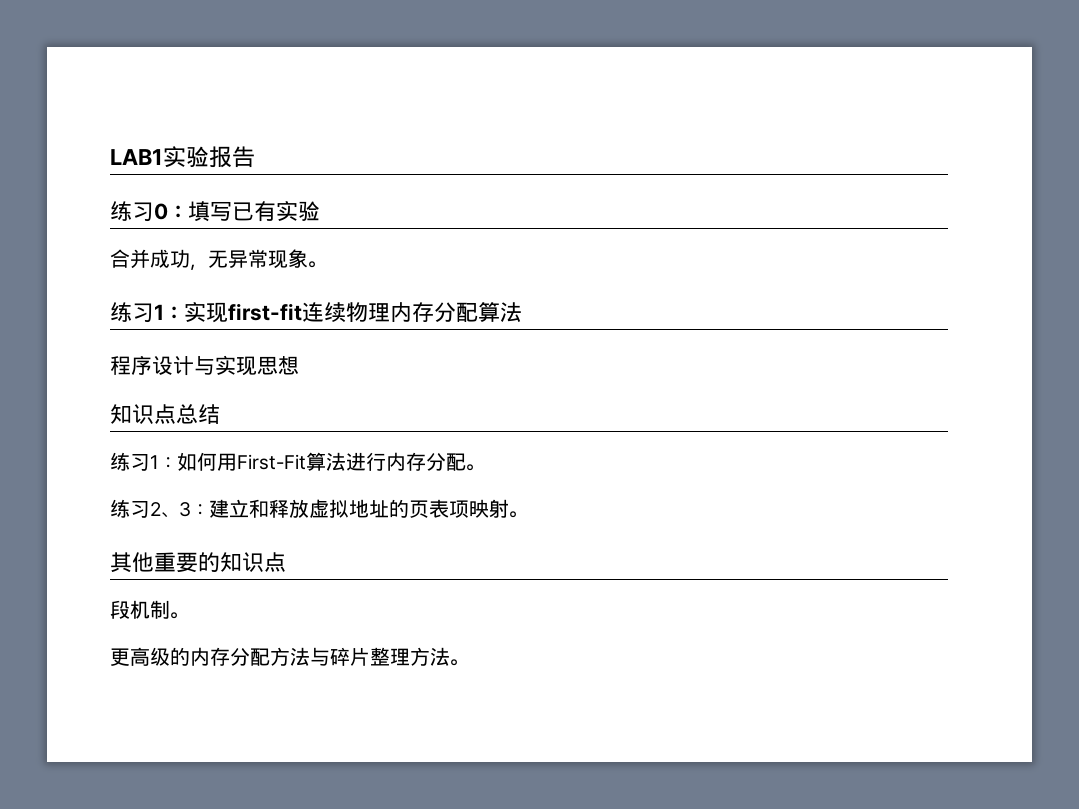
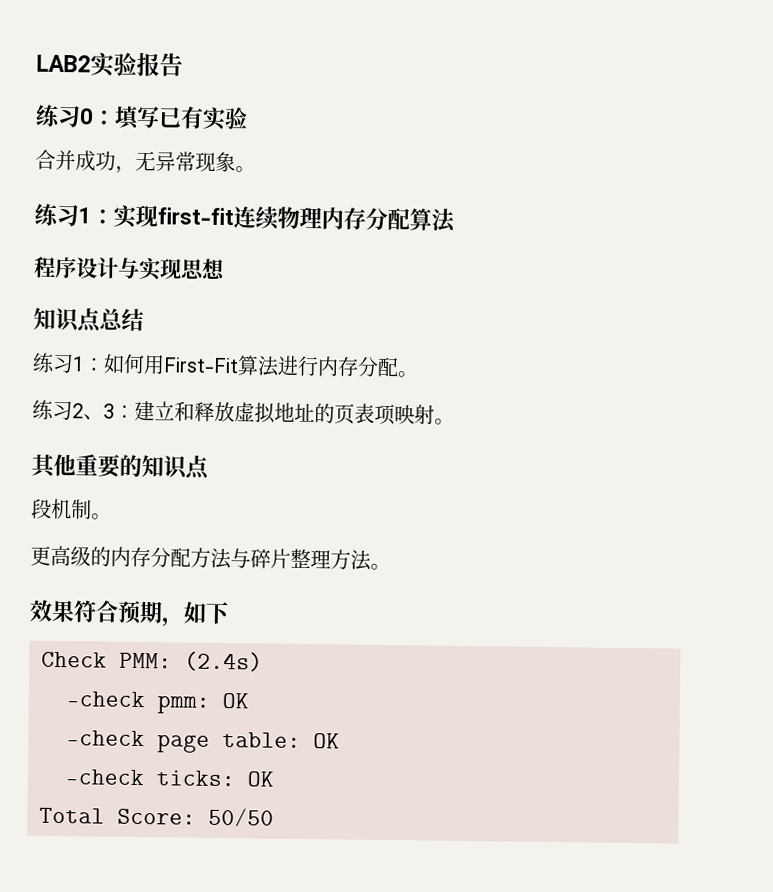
- LAB1实验报告
+ LAB2实验报告
+ 效果符合预期，如下
+ Check PMM: (2.4s)
+ -check pmm: OK
+ -check page table: OK
+ -check ticks: OK
+ Total Score: 50/50

